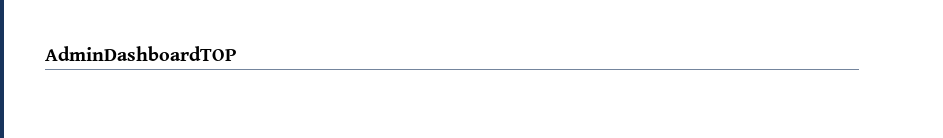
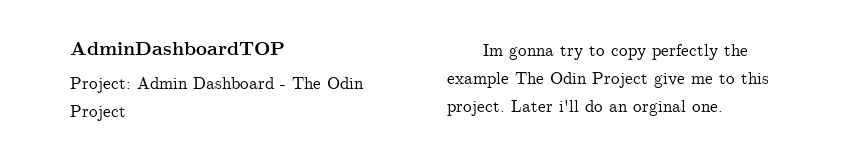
+ Project: Admin Dashboard - The Odin Project
+ Im gonna try to copy perfectly the example The Odin Project give me to this project. Later i'll do an orginal one.

